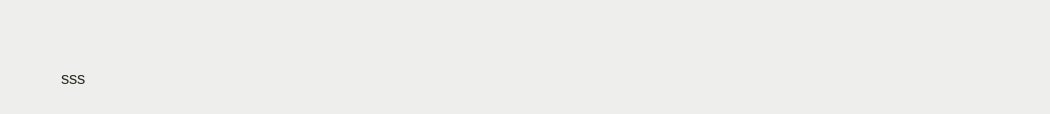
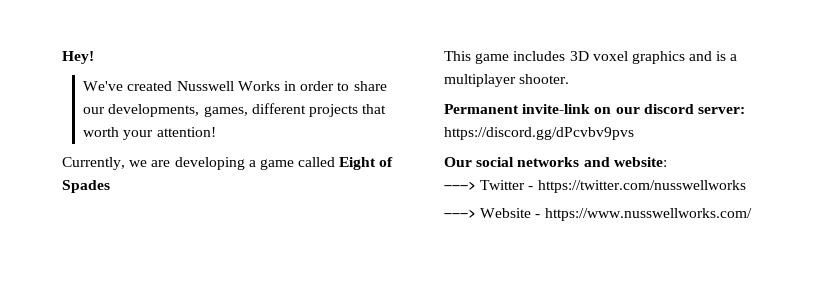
- sss
+ Hey!
+ We've created Nusswell Works in order to share our developments, games, different projects that worth your attention!
+ Currently, we are developing a game called Eight of Spades
+ This game includes 3D voxel graphics and is a multiplayer shooter.
+ Permanent invite-link on our discord server: https://discord.gg/dPcvbv9pvs
+ Our social networks and website:
+ ———> Twitter - https://twitter.com/nusswellworks
+ ———> Website - https://www.nusswellworks.com/

